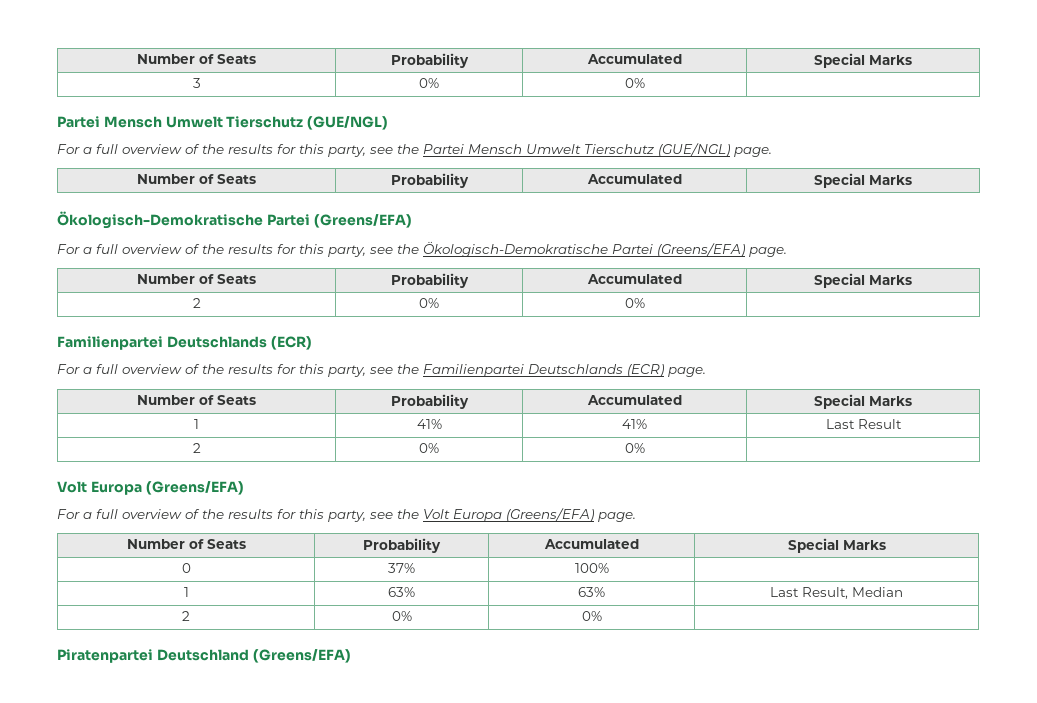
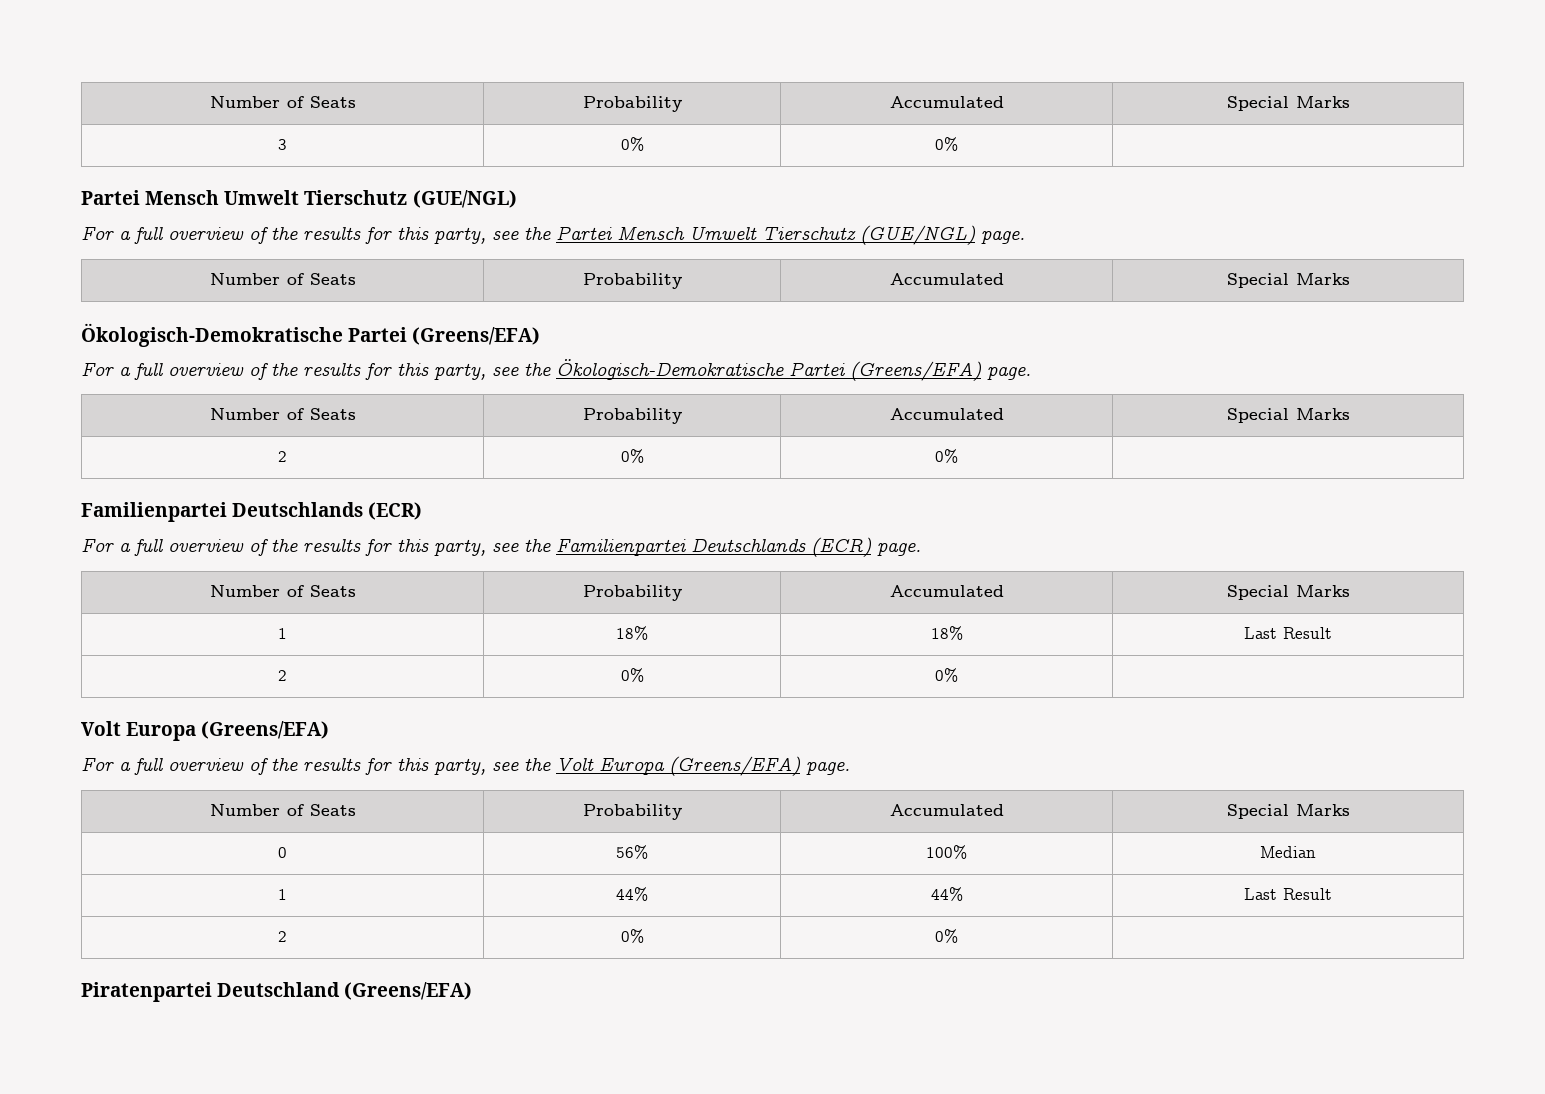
- 1 | 41% | 41% | Last Result
+ 1 | 18% | 18% | Last Result
- 0 | 37% | 100% |
- 1 | 63% | 63% | Last Result, Median
+ 0 | 56% | 100% | Median
+ 1 | 44% | 44% | Last Result

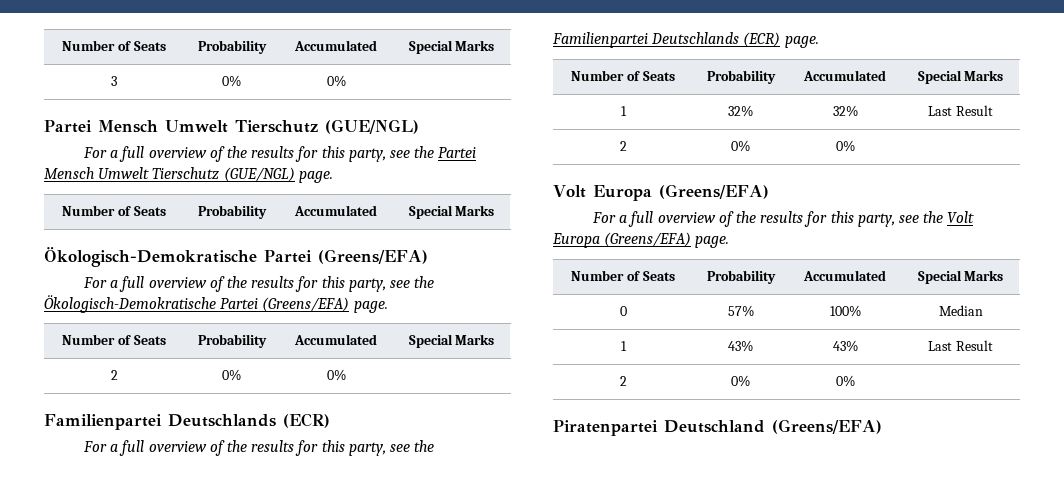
- 1 | 18% | 18% | Last Result
+ 1 | 32% | 32% | Last Result
- 0 | 56% | 100% | Median
+ 0 | 57% | 100% | Median
- 1 | 44% | 44% | Last Result
+ 1 | 43% | 43% | Last Result

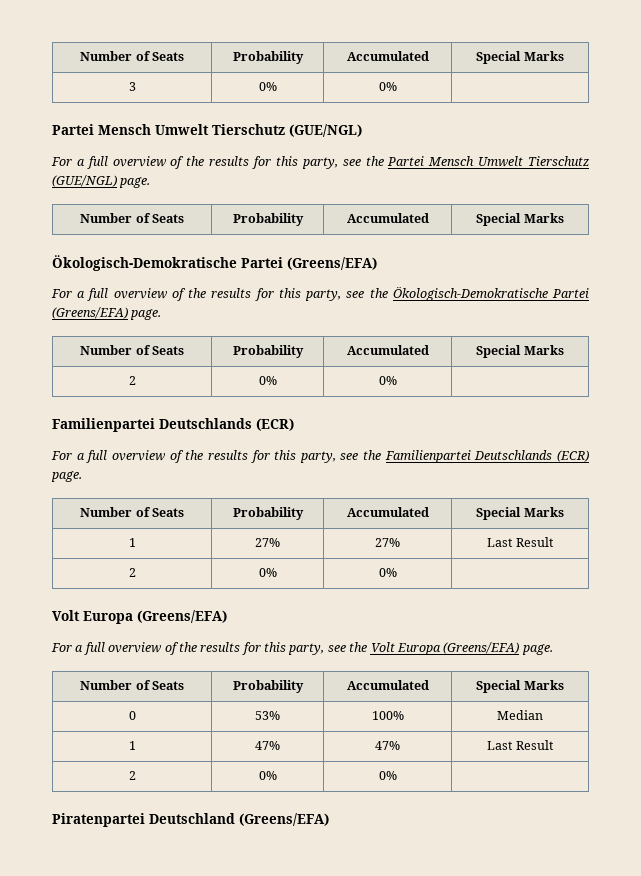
- 1 | 32% | 32% | Last Result
+ 1 | 27% | 27% | Last Result
- 0 | 57% | 100% | Median
+ 0 | 53% | 100% | Median
- 1 | 43% | 43% | Last Result
+ 1 | 47% | 47% | Last Result

